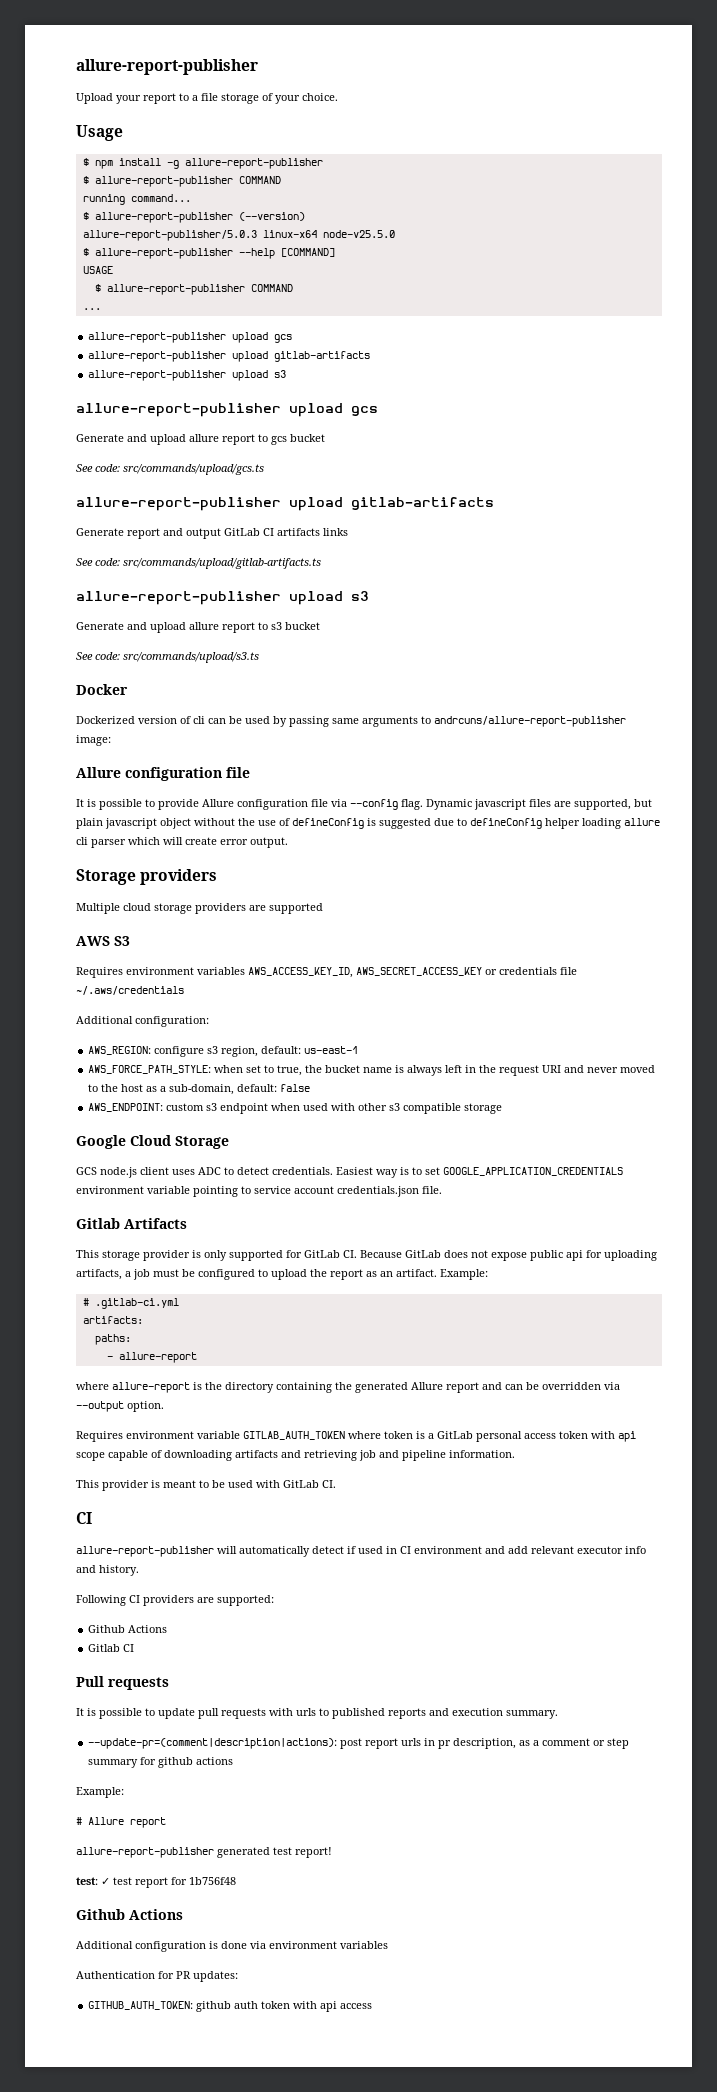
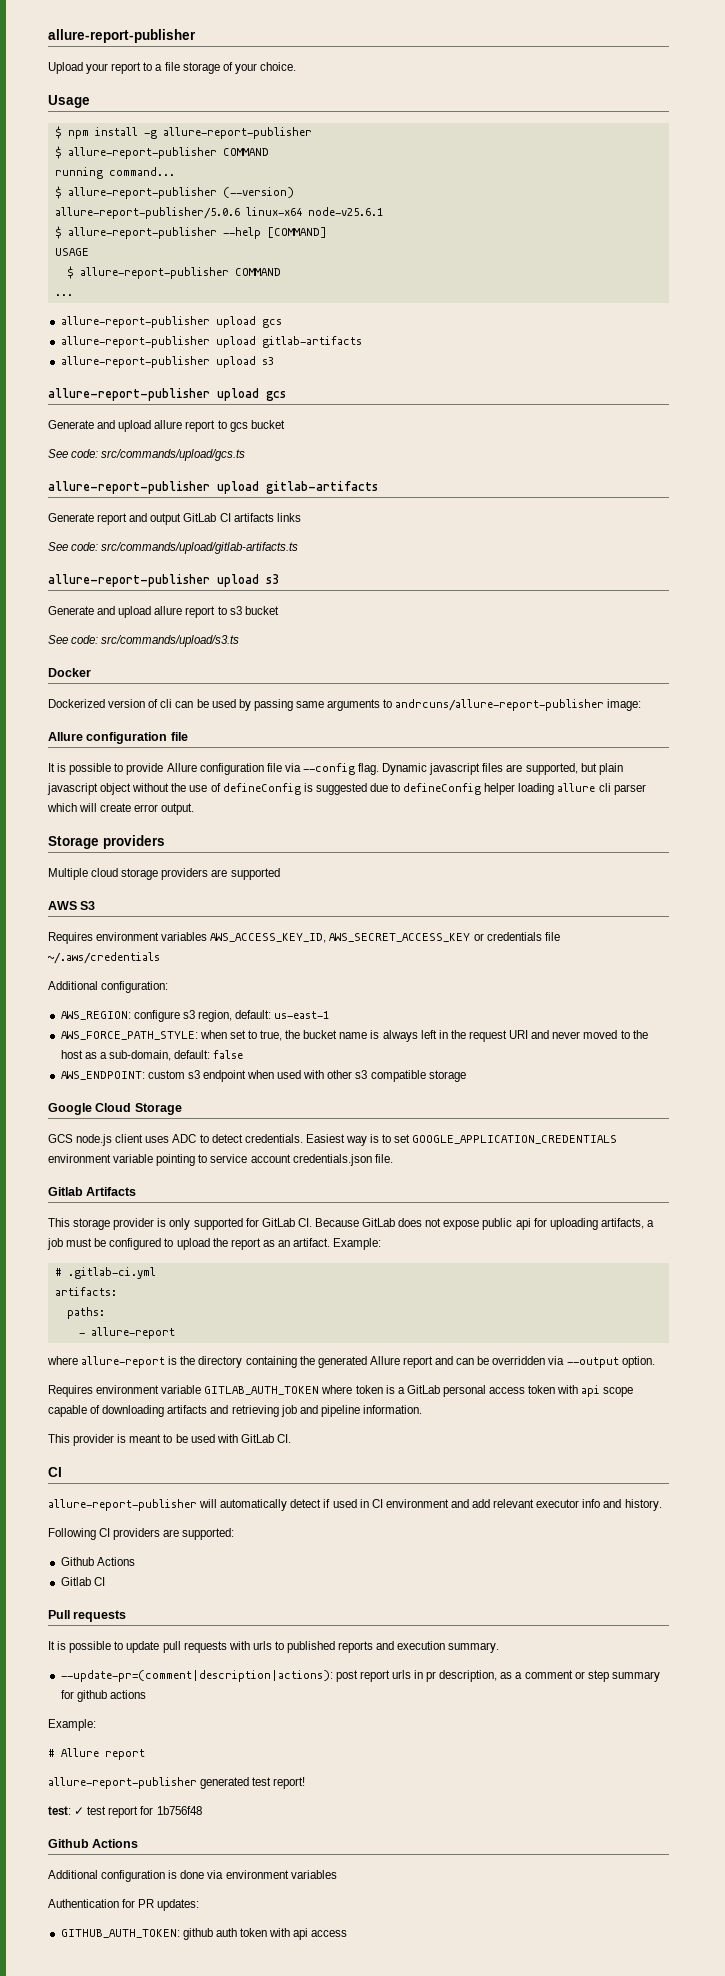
- allure-report-publisher/5.0.3 linux-x64 node-v25.5.0
+ allure-report-publisher/5.0.6 linux-x64 node-v25.6.1

